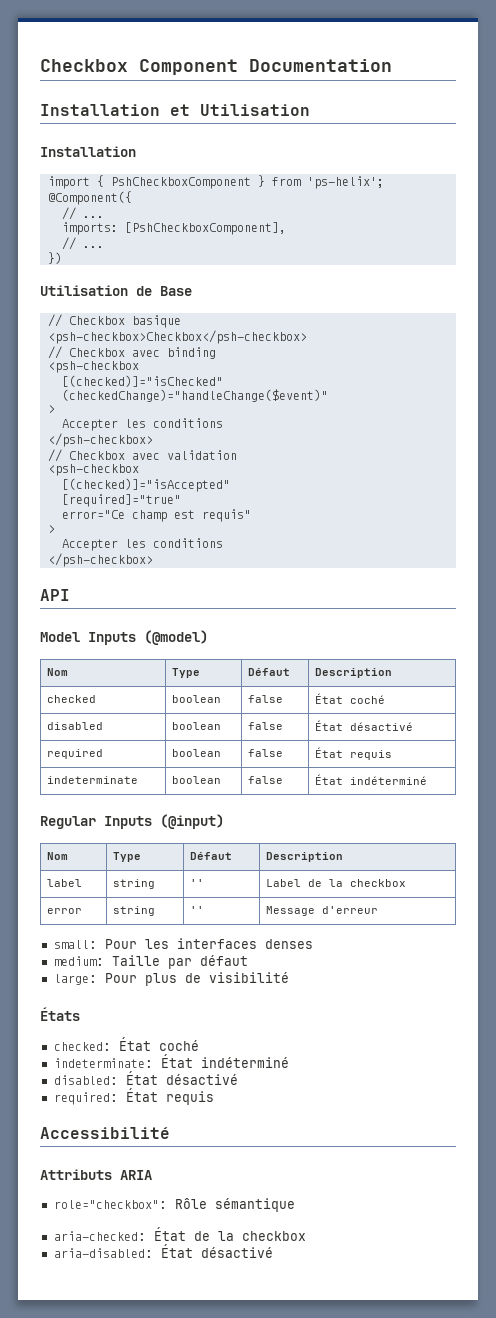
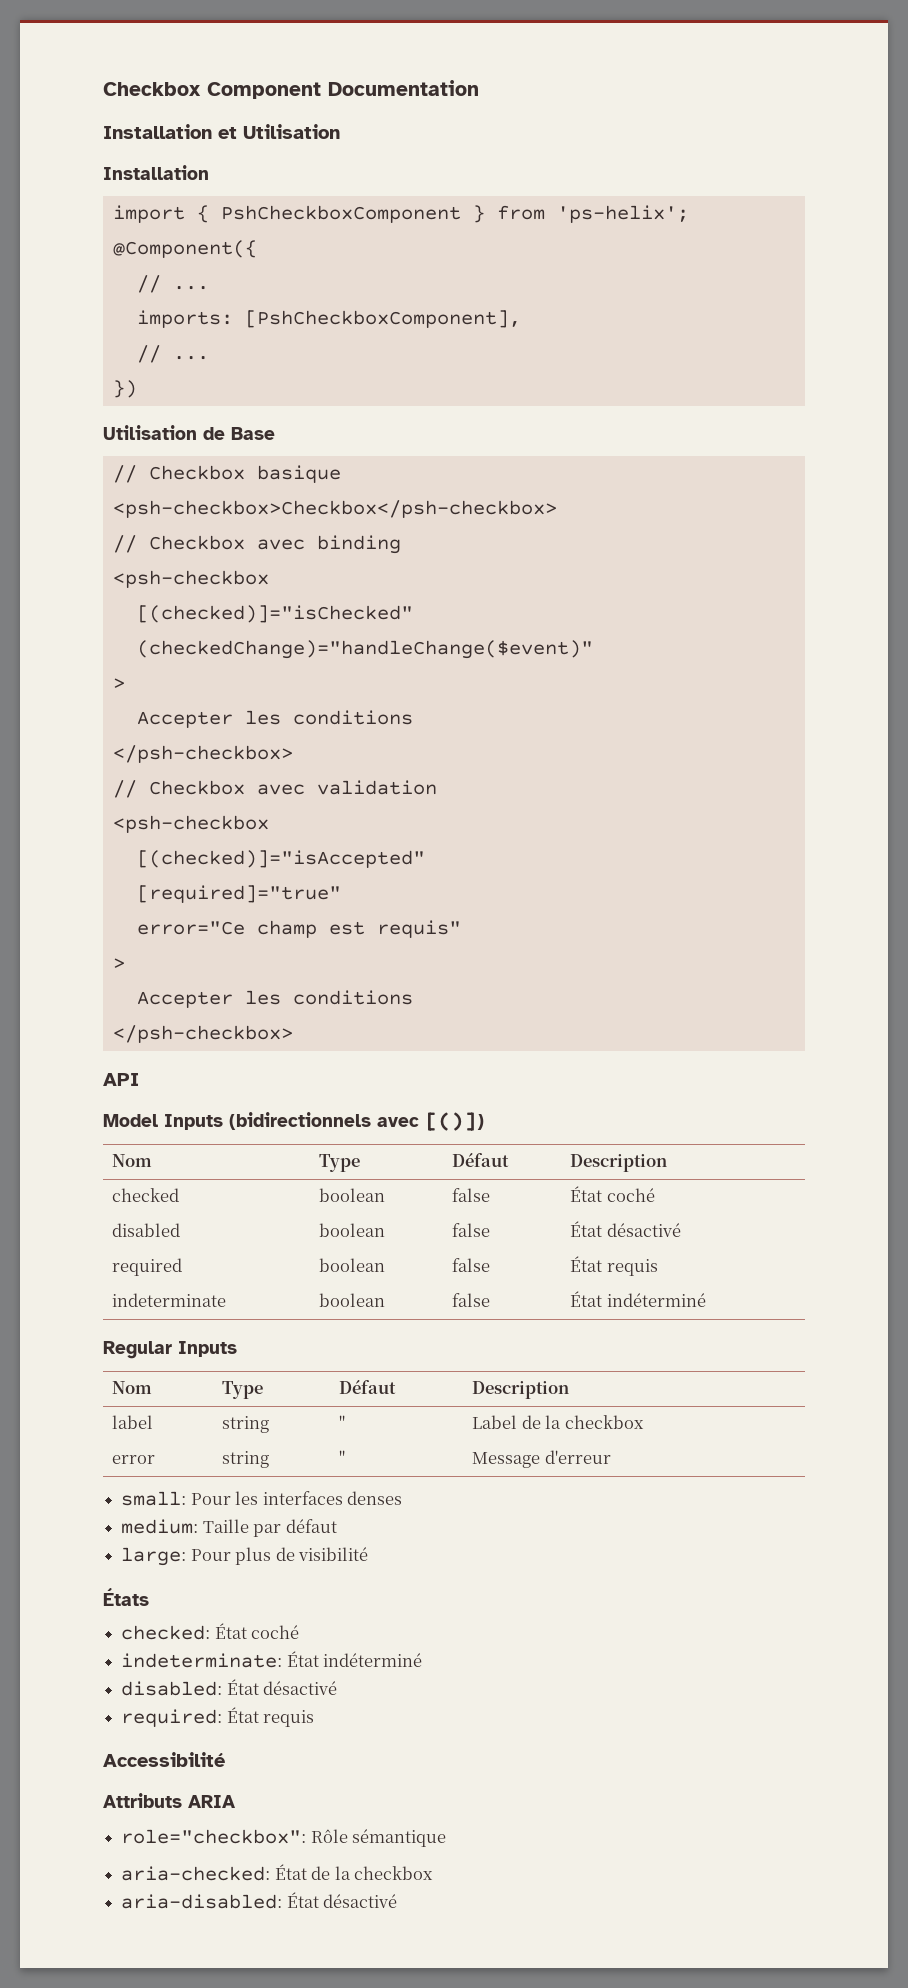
- Model Inputs (@model)
+ Model Inputs (bidirectionnels avec [()])
- Regular Inputs (@input)
+ Regular Inputs

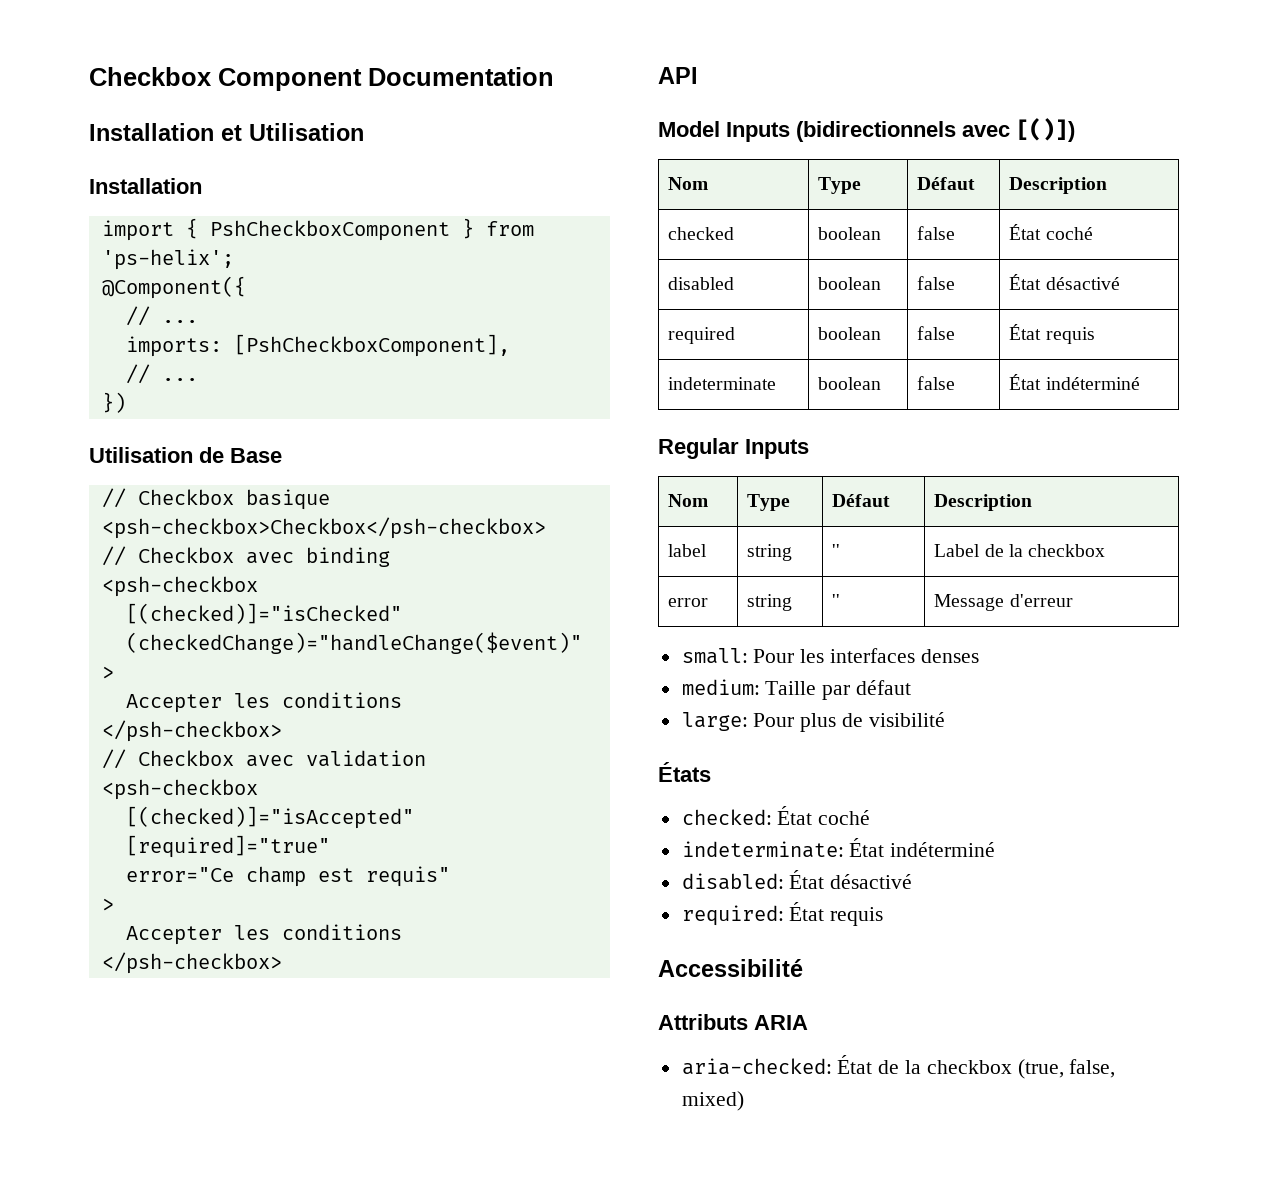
- role="checkbox": Rôle sémantique
- aria-checked: État de la checkbox
- aria-disabled: État désactivé
+ aria-checked: État de la checkbox (true, false, mixed)

